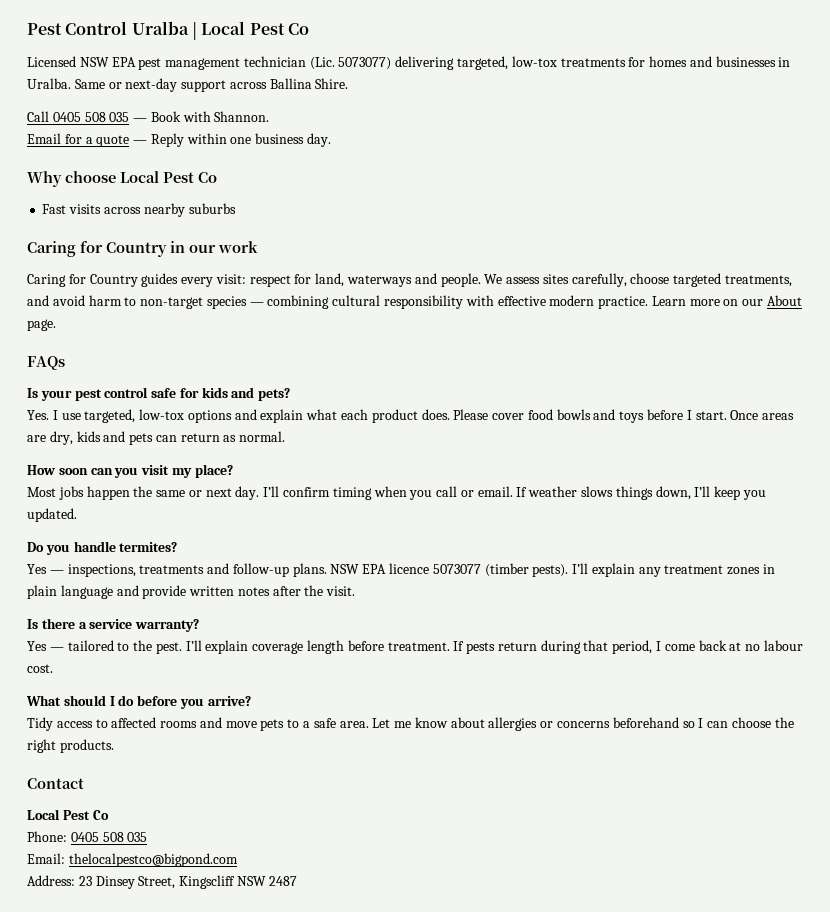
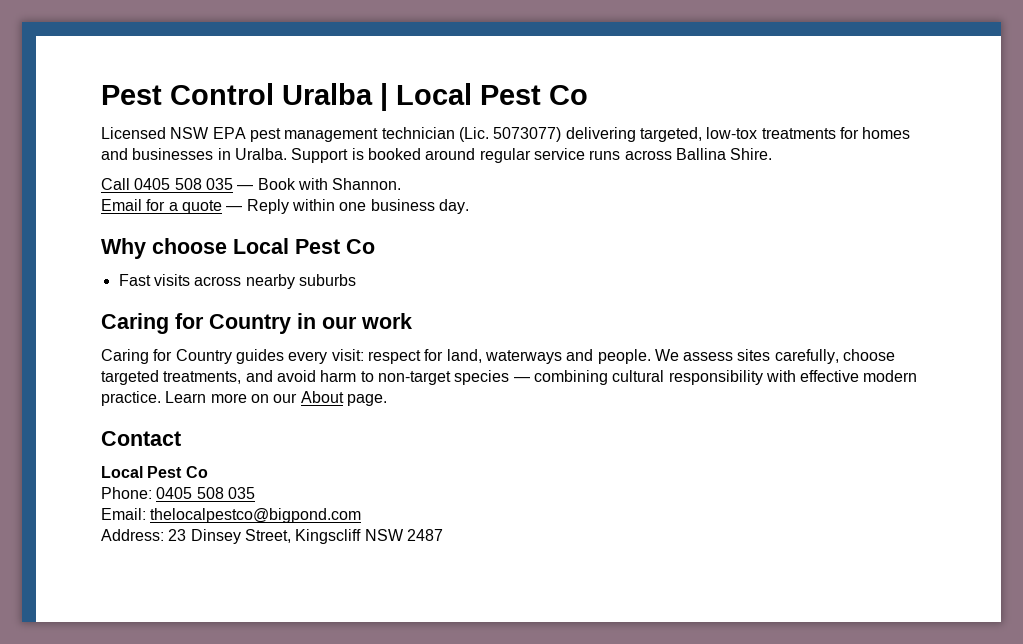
- Same or next-day support across Ballina Shire.
+ Support is booked around regular service runs across Ballina Shire.
- FAQs
- Is your pest control safe for kids and pets?
- Yes. I use targeted, low-tox options and explain what each product does. Please cover food bowls and toys before I start. Once areas are dry, kids and pets can return as normal.
- How soon can you visit my place?
- Most jobs happen the same or next day. I’ll confirm timing when you call or email. If weather slows things down, I’ll keep you updated.
- Do you handle termites?
- Yes — inspections, treatments and follow-up plans. NSW EPA licence 5073077 (timber pests). I’ll explain any treatment zones in plain language and provide written notes after the visit.
- Is there a service warranty?
- Yes — tailored to the pest. I’ll explain coverage length before treatment. If pests return during that period, I come back at no labour cost.
- What should I do before you arrive?
- Tidy access to affected rooms and move pets to a safe area. Let me know about allergies or concerns beforehand so I can choose the right products.

